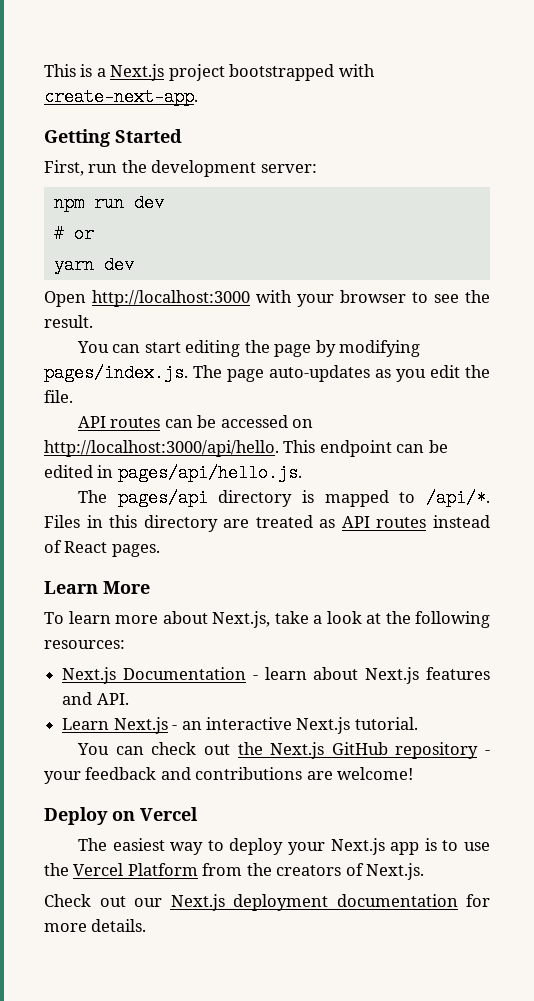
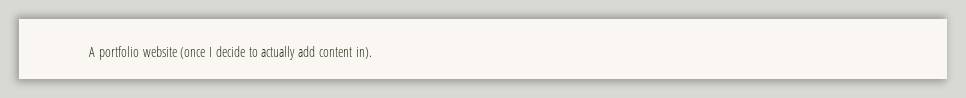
- This is a Next.js project bootstrapped with create-next-app.
- Getting Started
- First, run the development server:
- npm run dev
- # or
- yarn dev
- Open http://localhost:3000 with your browser to see the result.
- You can start editing the page by modifying pages/index.js. The page auto-updates as you edit the file.
- API routes can be accessed on http://localhost:3000/api/hello. This endpoint can be edited in pages/api/hello.js.
- The pages/api directory is mapped to /api/*. Files in this directory are treated as API routes instead of React pages.
- Learn More
- To learn more about Next.js, take a look at the following resources:
- Next.js Documentation - learn about Next.js features and API.
- Learn Next.js - an interactive Next.js tutorial.
- You can check out the Next.js GitHub repository - your feedback and contributions are welcome!
- Deploy on Vercel
- The easiest way to deploy your Next.js app is to use the Vercel Platform from the creators of Next.js.
- Check out our Next.js deployment documentation for more details.
+ A portfolio website (once I decide to actually add content in).

